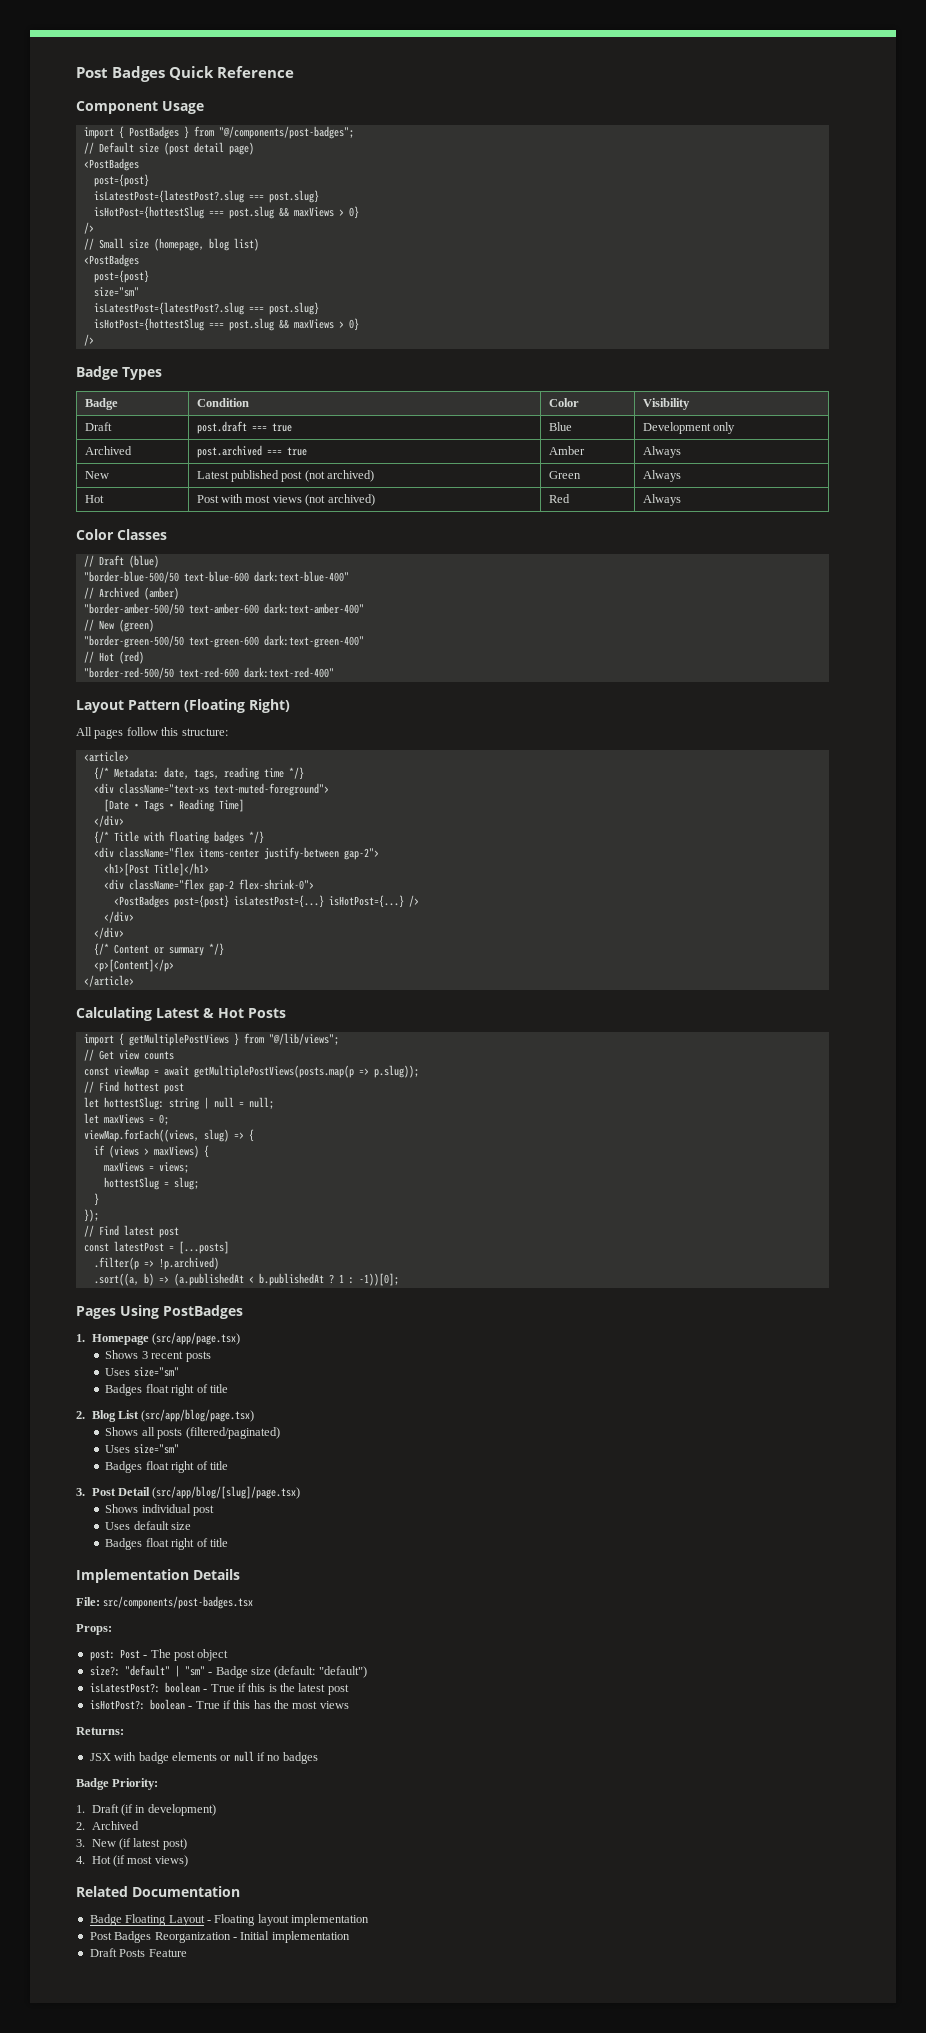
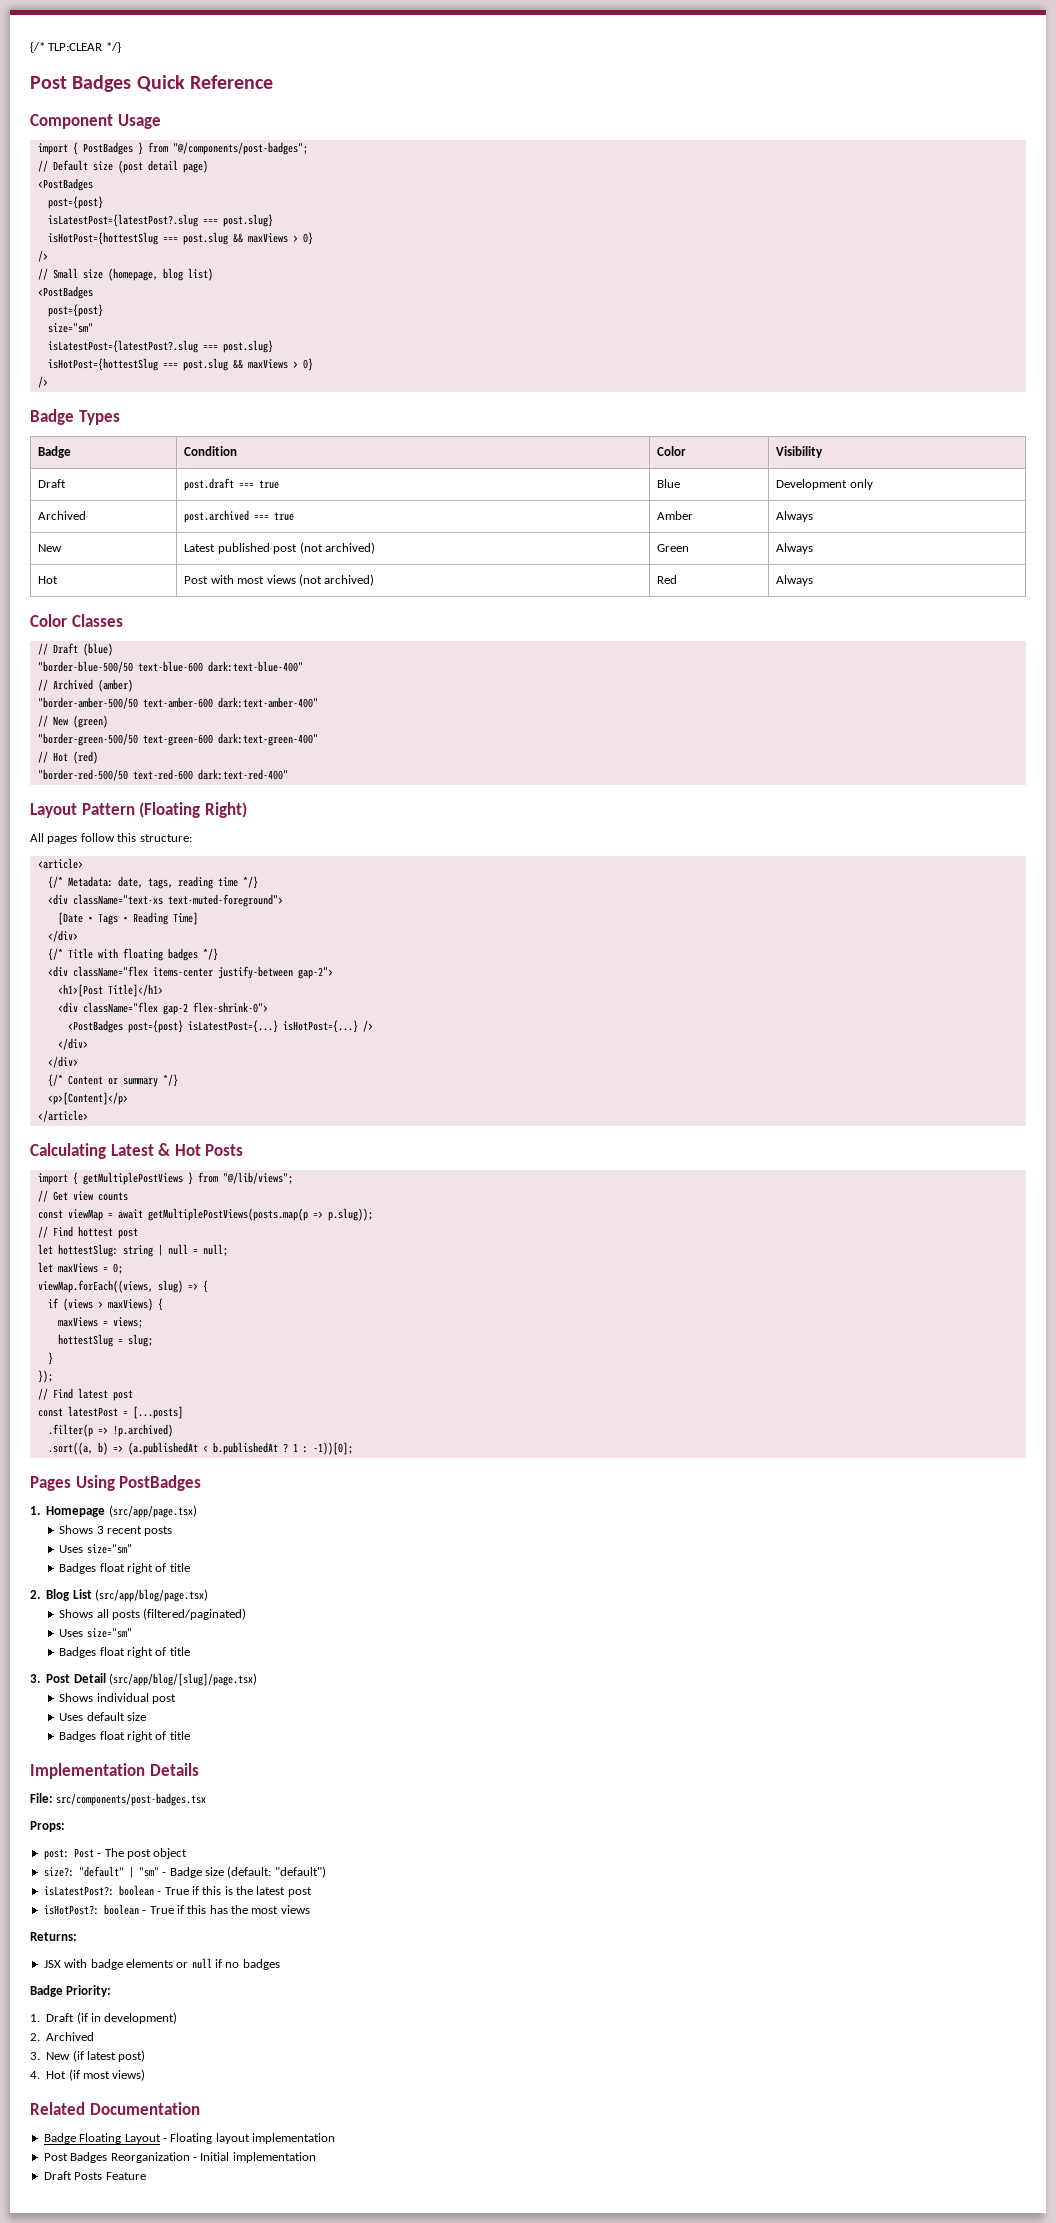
+ {/* TLP:CLEAR */}

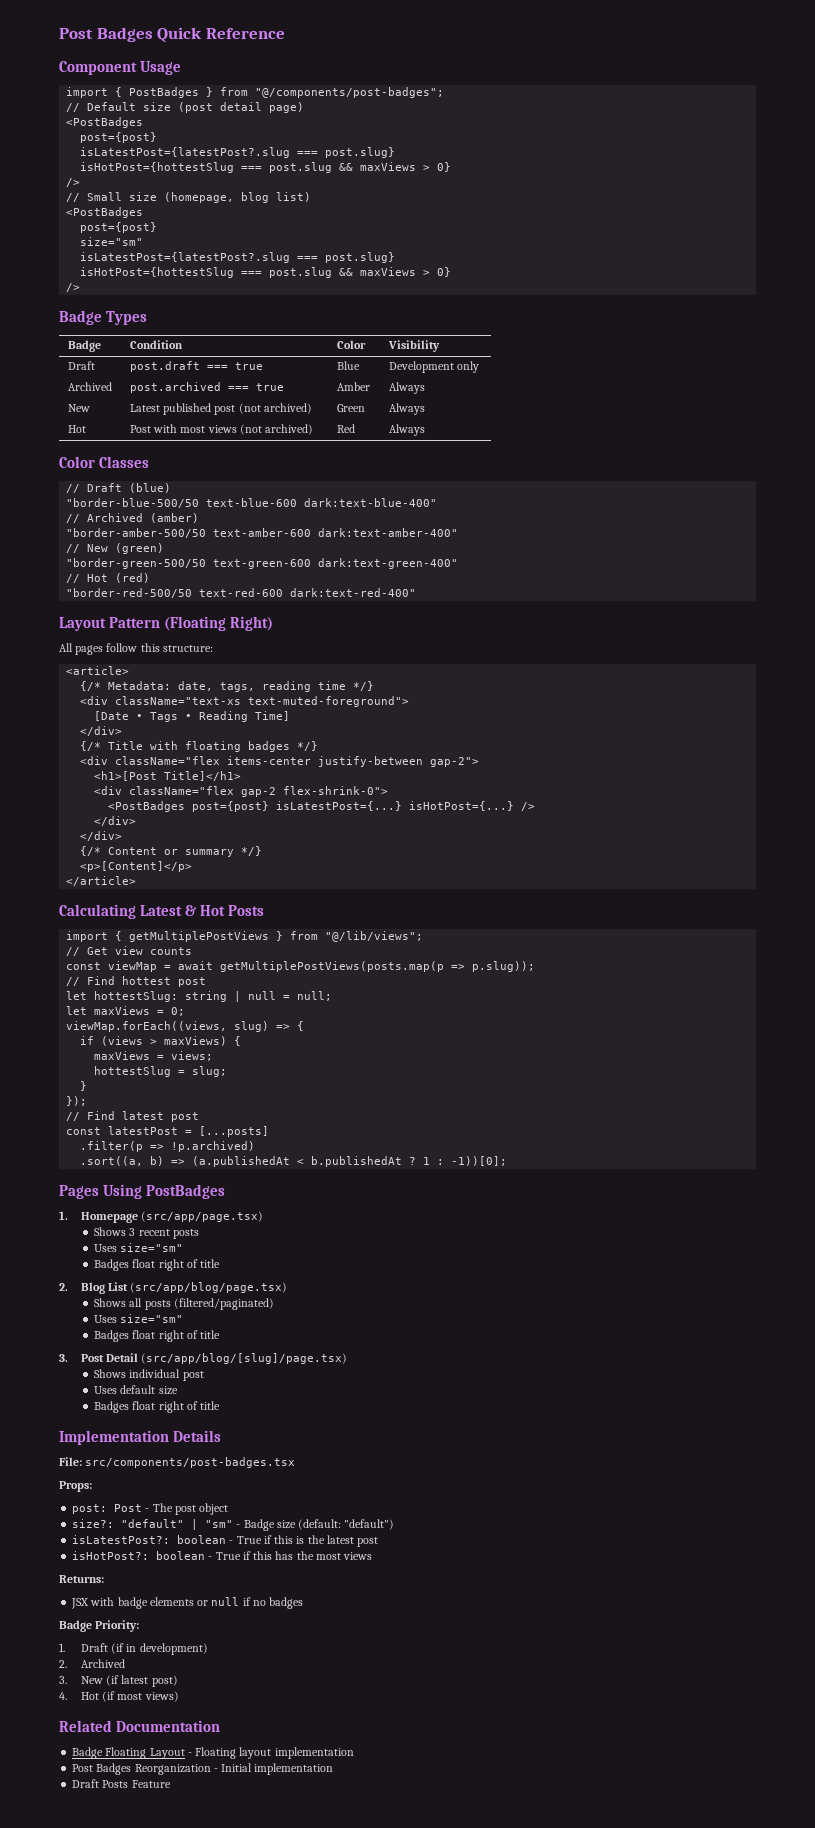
- {/* TLP:CLEAR */}

